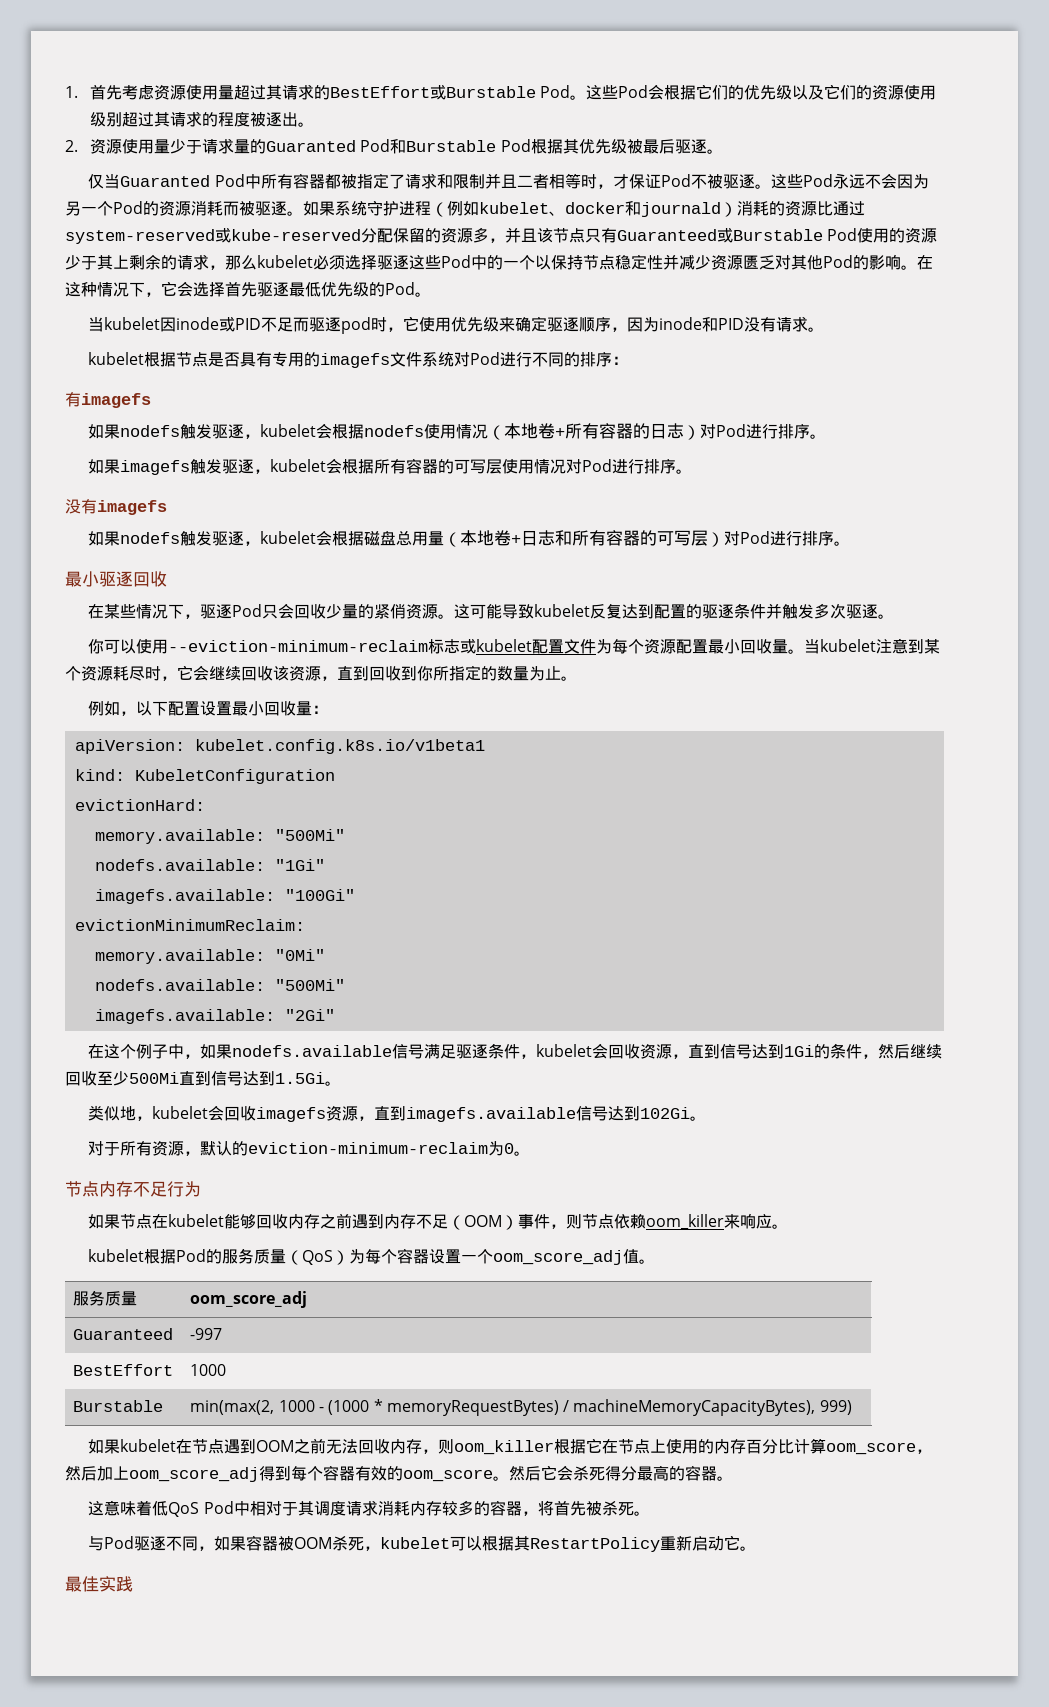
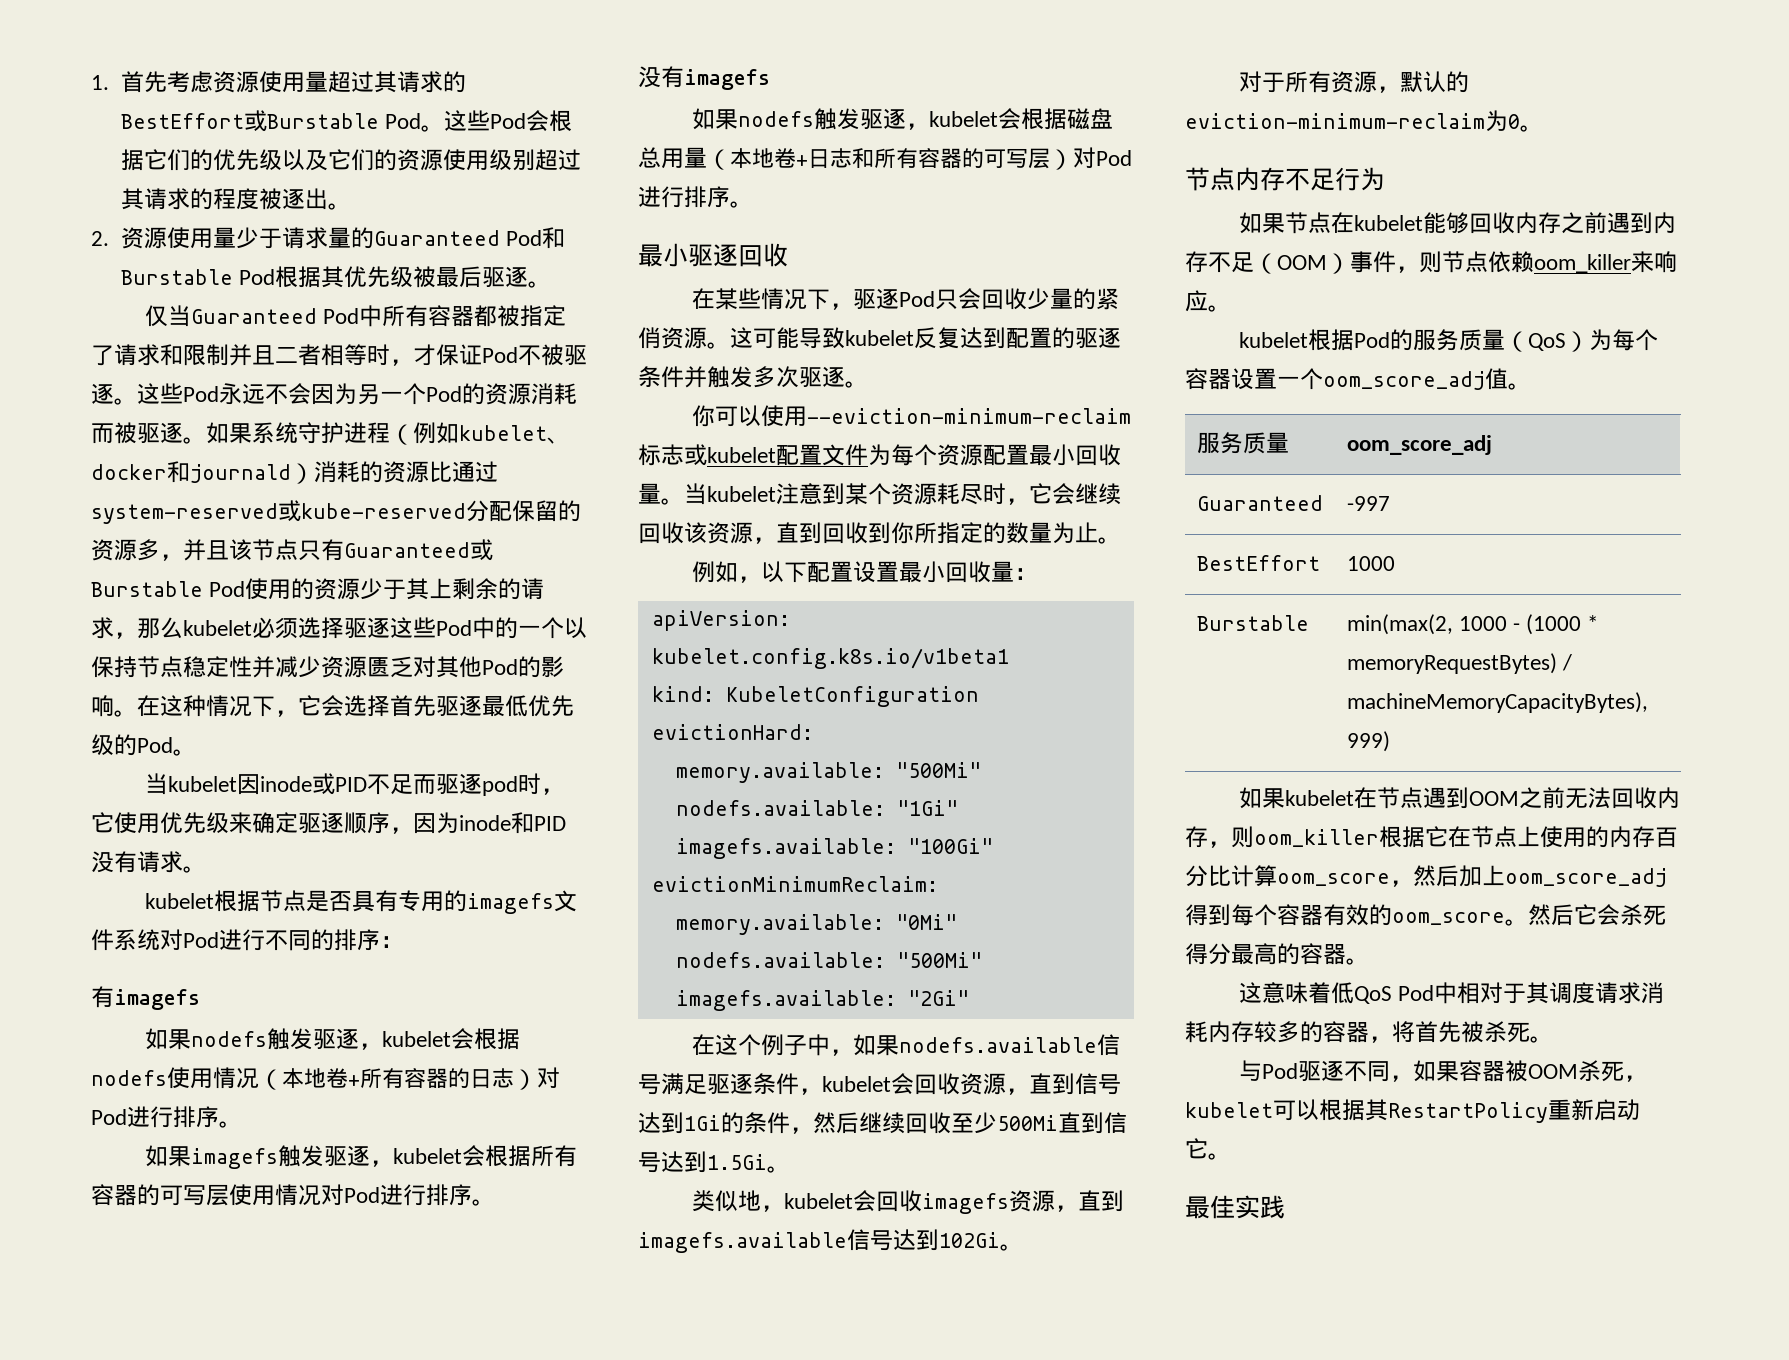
- 2.资源使用量少于请求量的Guaranted Pod和Burstable Pod根据其优先级被最后驱逐。
+ 2.资源使用量少于请求量的Guaranteed Pod和Burstable Pod根据其优先级被最后驱逐。
- 仅当Guaranted Pod中所有容器都被指定了请求和限制并且二者相等时，才保证Pod不被驱逐。
+ 仅当Guaranteed Pod中所有容器都被指定了请求和限制并且二者相等时，才保证Pod不被驱逐。

